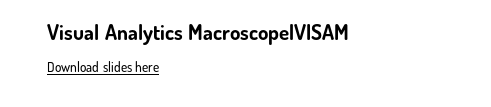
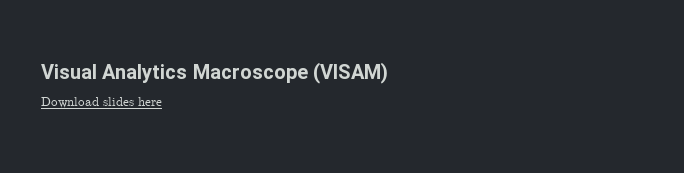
- Visual Analytics Macroscope|VISAM
+ Visual Analytics Macroscope (VISAM)

